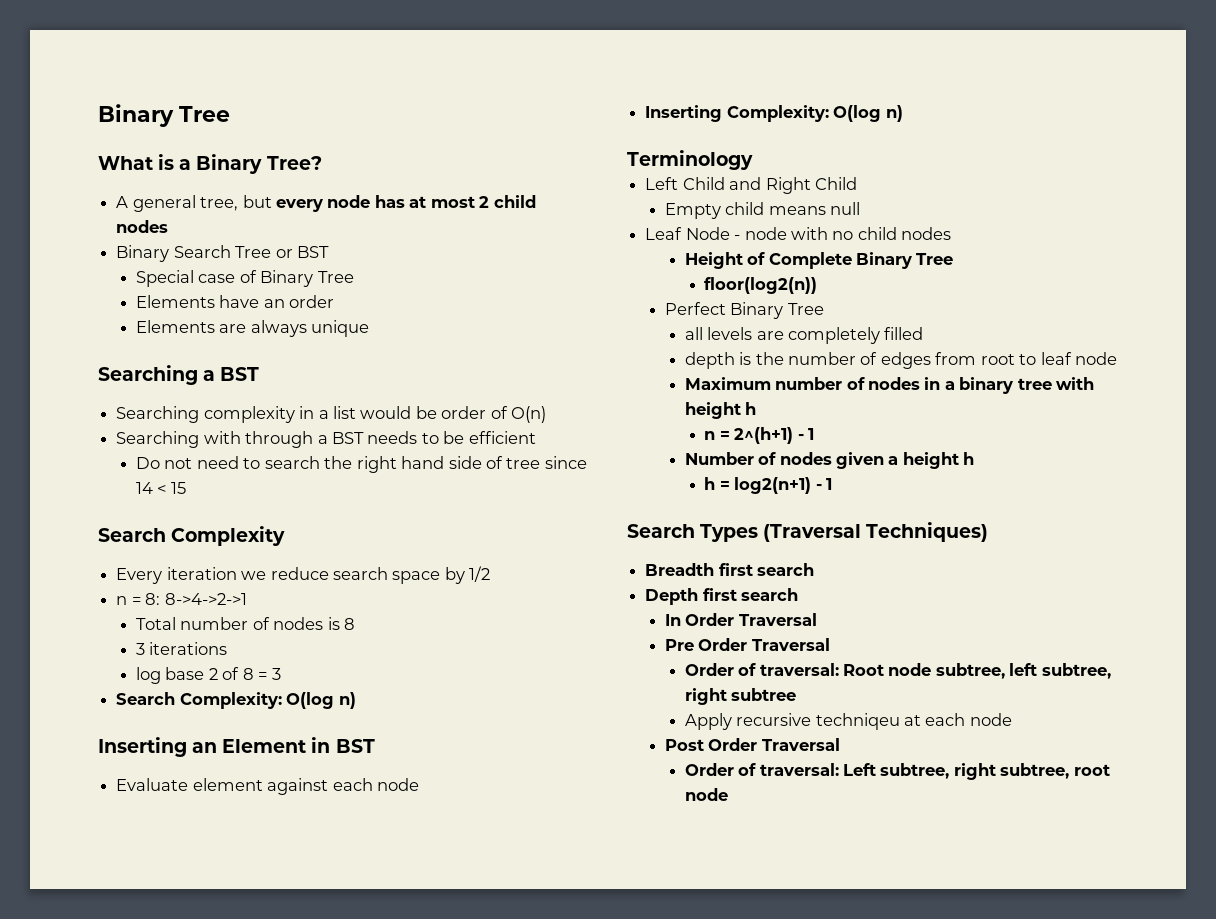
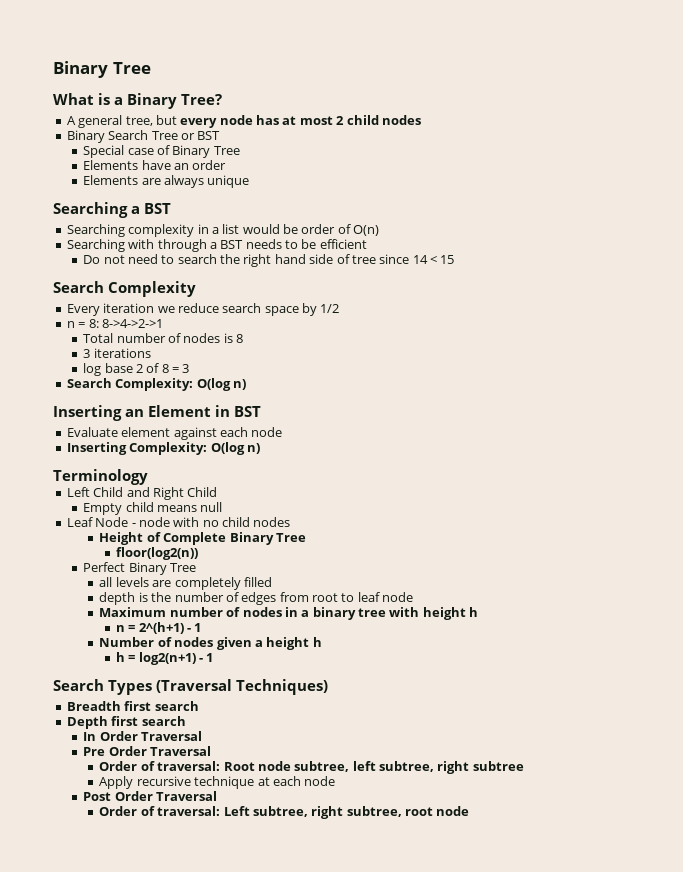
- Apply recursive techniqeu at each node
+ Apply recursive technique at each node

